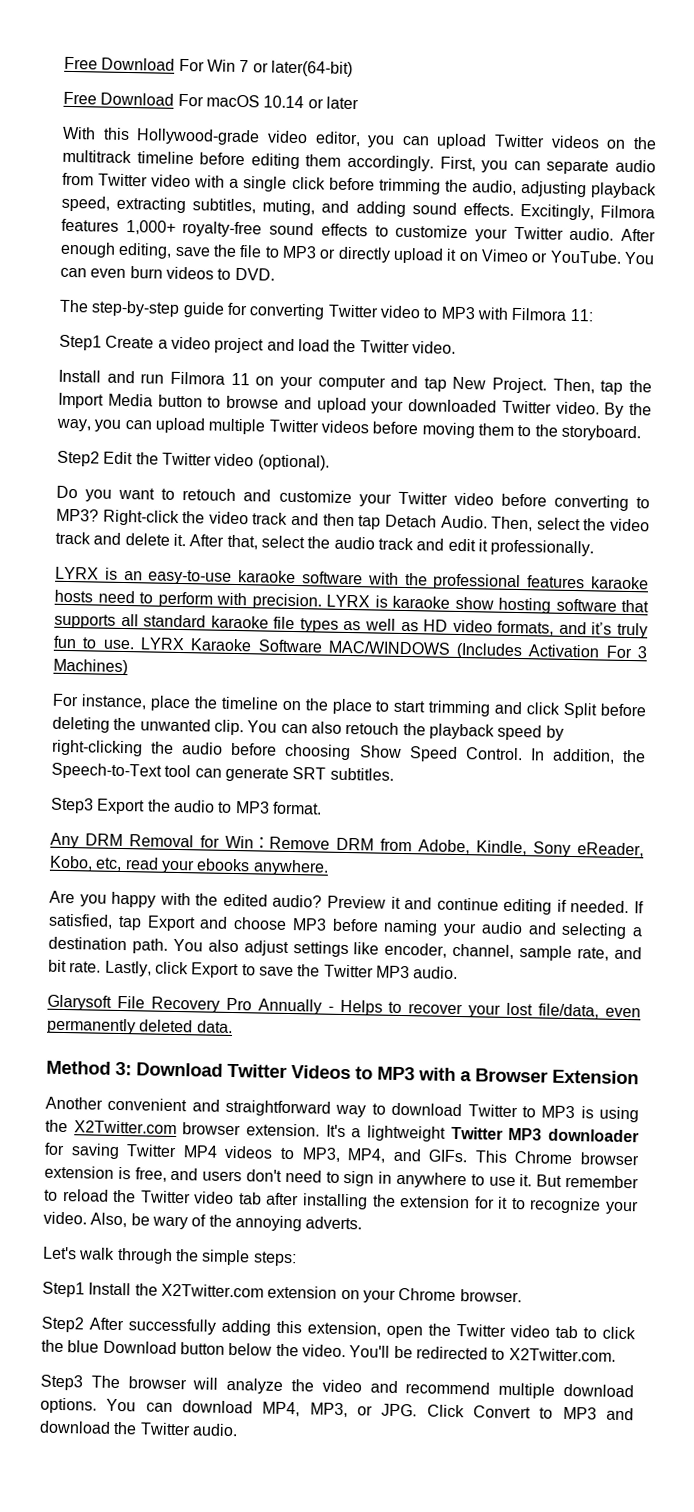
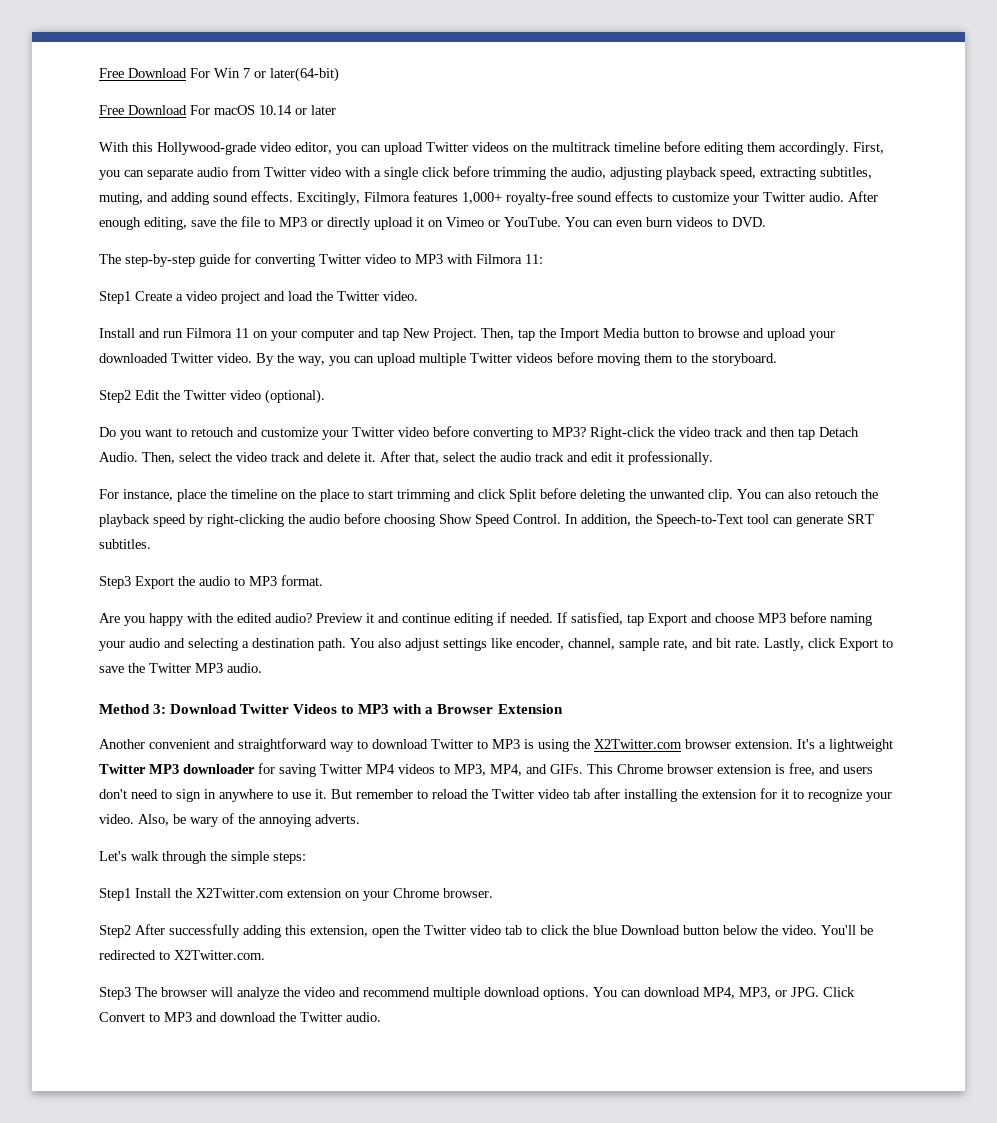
- LYRX is an easy-to-use karaoke software with the professional features karaoke hosts need to perform with precision. LYRX is karaoke show hosting software that supports all standard karaoke file types as well as HD video formats, and it’s truly fun to use. LYRX Karaoke Software MAC/WINDOWS (Includes Activation For 3 Machines)
- Any DRM Removal for Win：Remove DRM from Adobe, Kindle, Sony eReader, Kobo, etc, read your ebooks anywhere.
- Glarysoft File Recovery Pro Annually - Helps to recover your lost file/data, even permanently deleted data.

